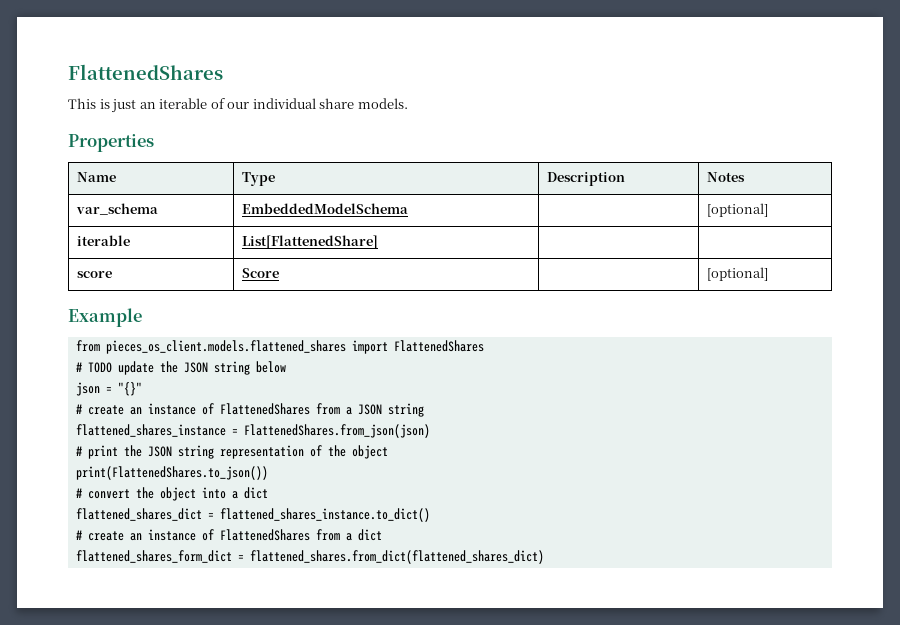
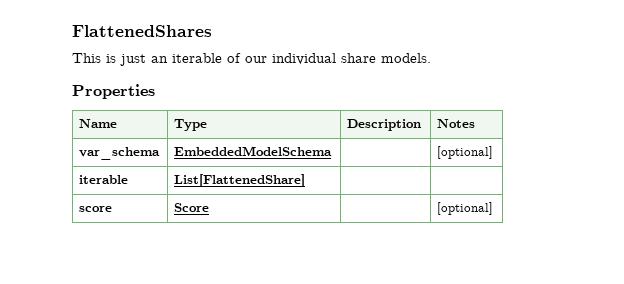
- Example
- from pieces_os_client.models.flattened_shares import FlattenedShares
- # TODO update the JSON string below
- json = "{}"
- # create an instance of FlattenedShares from a JSON string
- flattened_shares_instance = FlattenedShares.from_json(json)
- # print the JSON string representation of the object
- print(FlattenedShares.to_json())
- # convert the object into a dict
- flattened_shares_dict = flattened_shares_instance.to_dict()
- # create an instance of FlattenedShares from a dict
- flattened_shares_form_dict = flattened_shares.from_dict(flattened_shares_dict)

